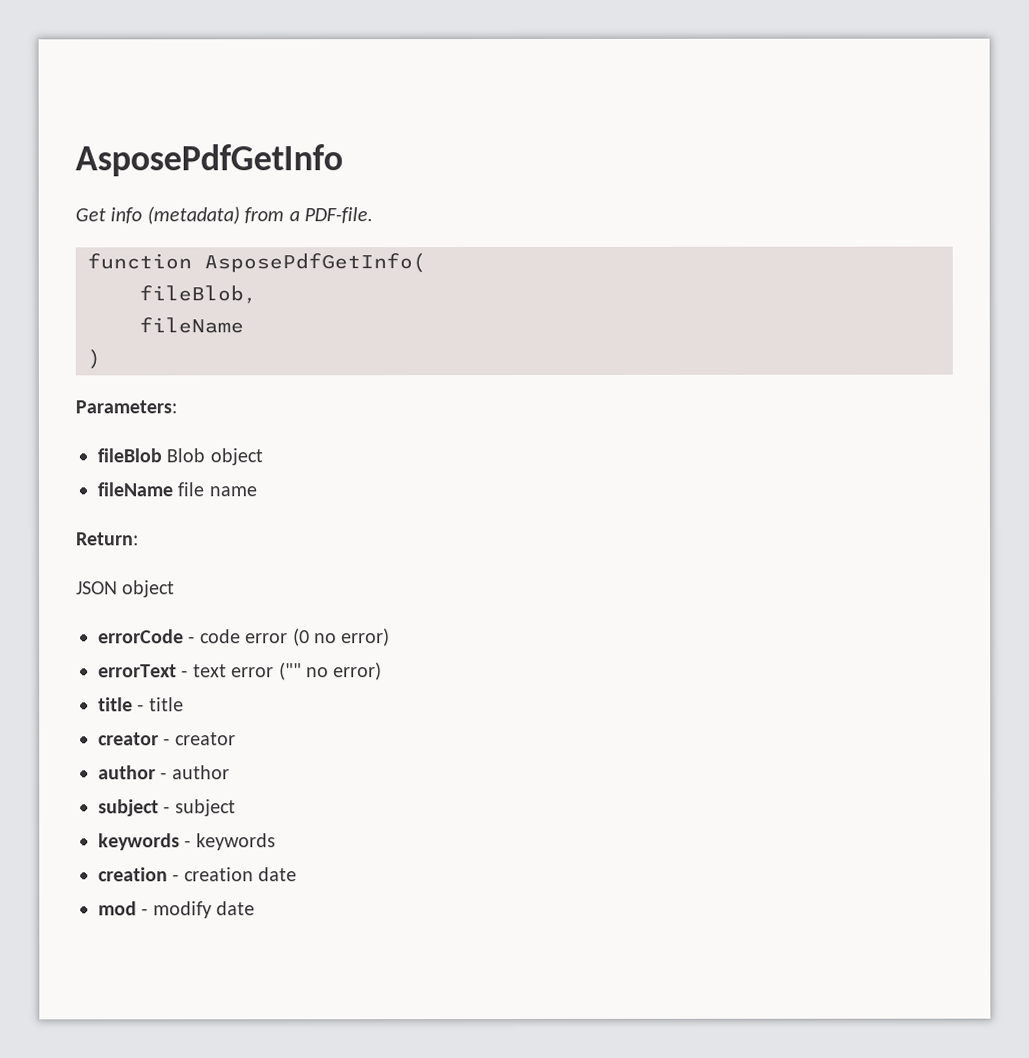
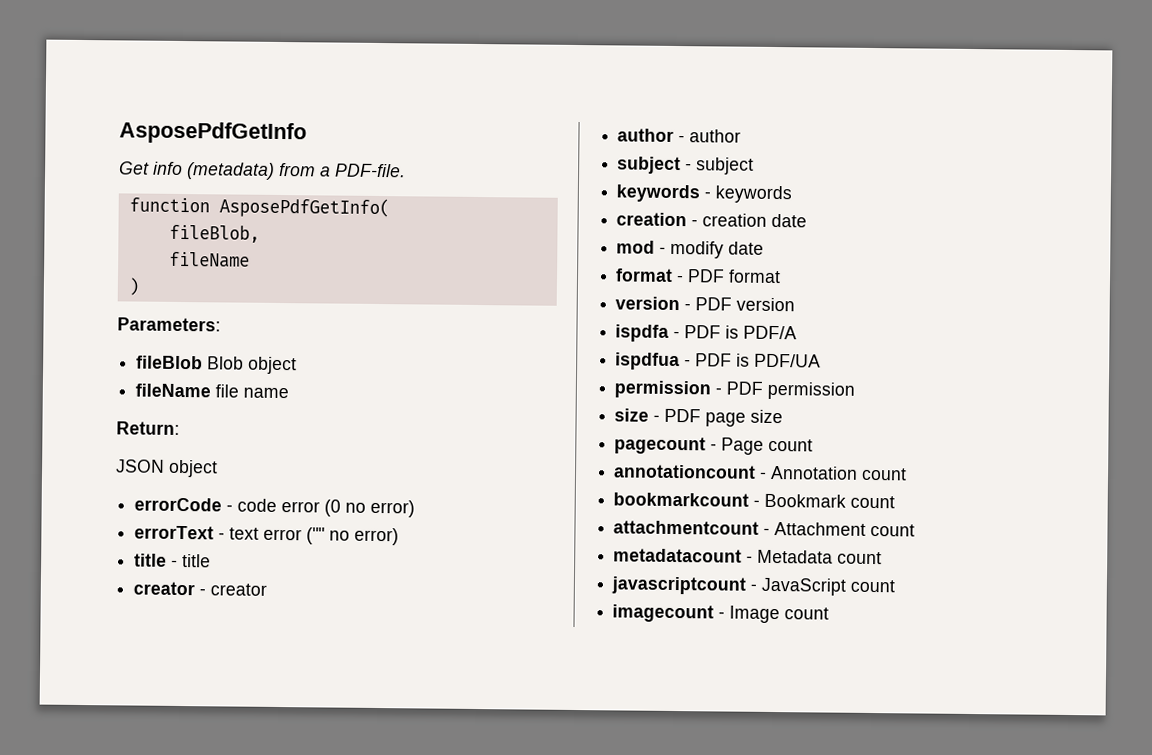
+ format - PDF format
+ version - PDF version
+ ispdfa - PDF is PDF/A
+ ispdfua - PDF is PDF/UA
+ permission - PDF permission
+ size - PDF page size
+ pagecount - Page count
+ annotationcount - Annotation count
+ bookmarkcount - Bookmark count
+ attachmentcount - Attachment count
+ metadatacount - Metadata count
+ javascriptcount - JavaScript count
+ imagecount - Image count

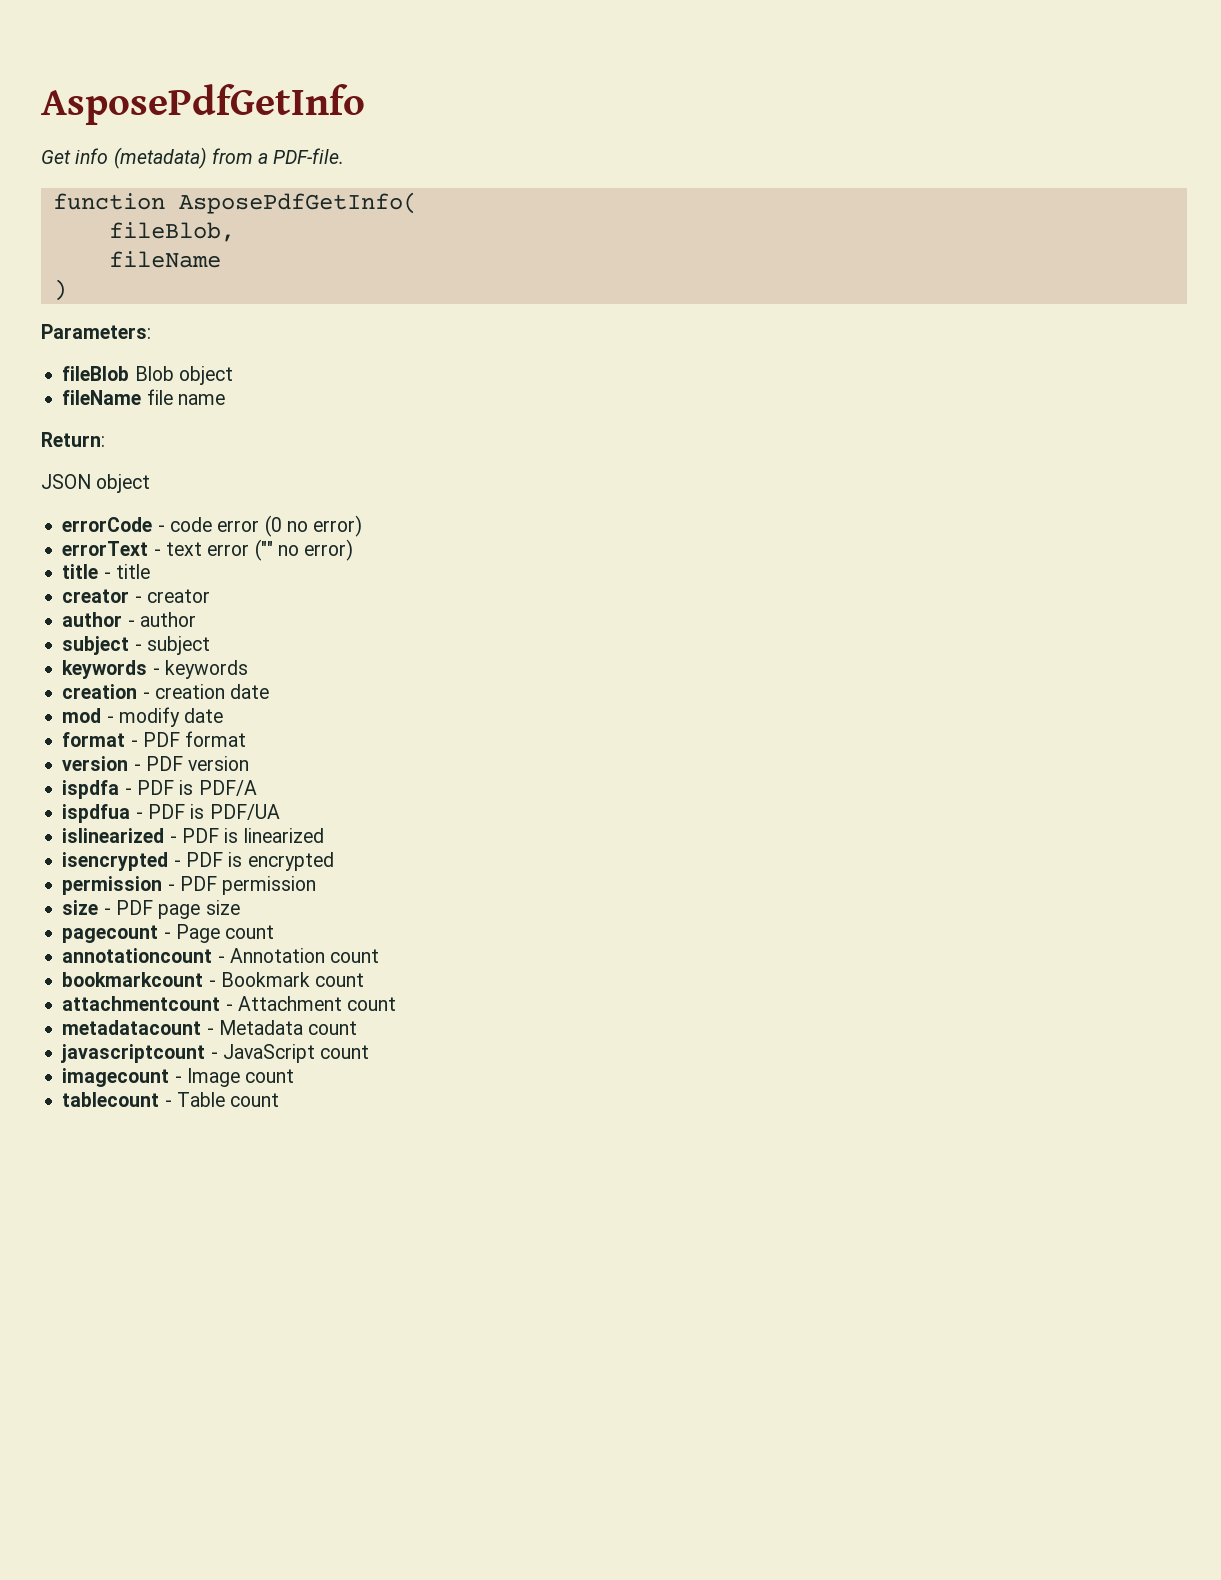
+ islinearized - PDF is linearized
+ isencrypted - PDF is encrypted
+ tablecount - Table count

